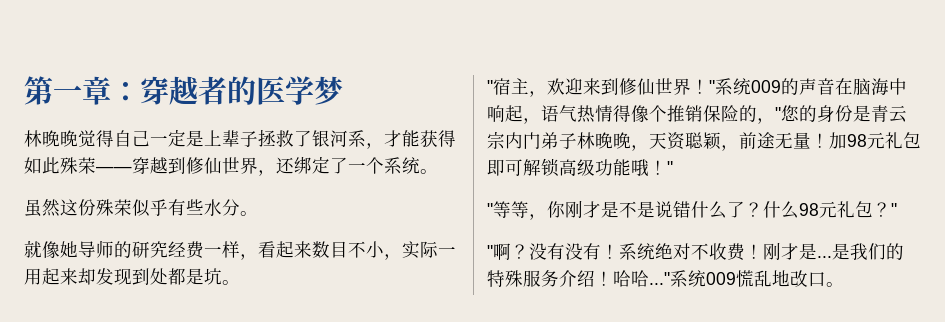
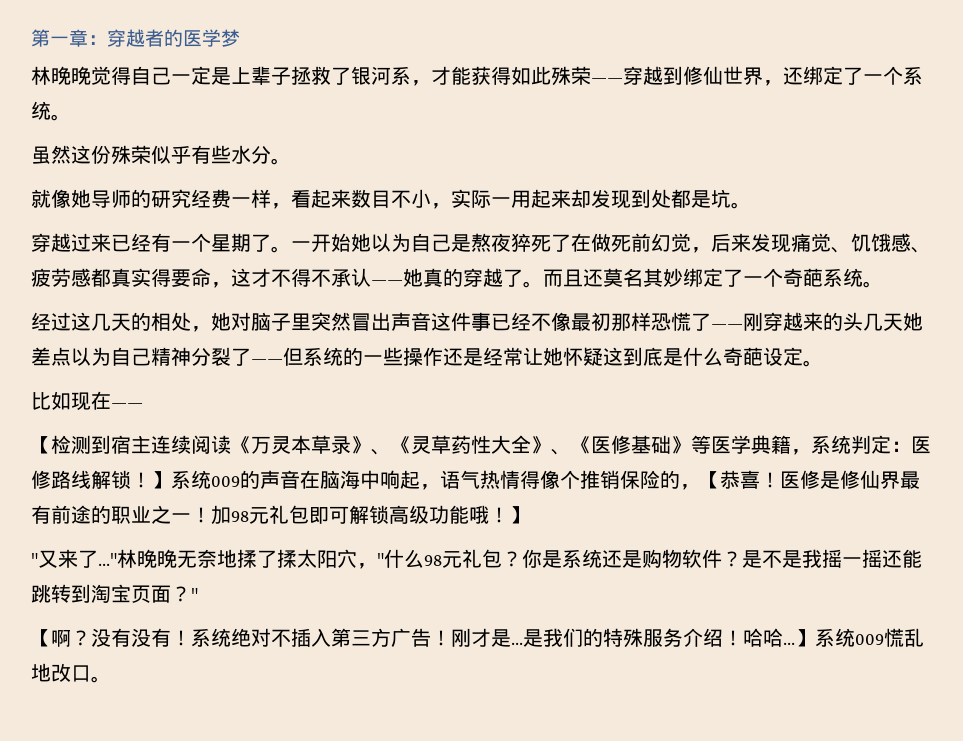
- "宿主，欢迎来到修仙世界！"系统009的声音在脑海中响起，语气热情得像个推销保险的，"您的身份是青云宗内门弟子林晚晚，天资聪颖，前途无量！
+ 穿越过来已经有一个星期了。一开始她以为自己是熬夜猝死了在做死前幻觉，后来发现痛觉、饥饿感、疲劳感都真实得要命，这才不得不承认——她真的穿越了。而且还莫名其妙绑定了一个奇葩系统。
+ 经过这几天的相处，她对脑子里突然冒出声音这件事已经不像最初那样恐慌了——刚穿越来的头几天她差点以为自己精神分裂了——但系统的一些操作还是经常让她怀疑这到底是什么奇葩设定。
+ 比如现在——
+ 【检测到宿主连续阅读《万灵本草录》、《灵草药性大全》、《医修基础》等医学典籍，系统判定：医修路线解锁！】系统009的声音在脑海中响起，语气热情得像个推销保险的，【恭喜！医修是修仙界最有前途的职业之一！
- 加98元礼包即可解锁高级功能哦！"
- "等等，你刚才是不是说错什么了？什么98元礼包？
+ 加98元礼包即可解锁高级功能哦！】
+ "又来了..."林晚晚无奈地揉了揉太阳穴，"什么98元礼包？你是系统还是购物软件？是不是我摇一摇还能跳转到淘宝页面？
- "啊？
+ 【啊？
- 系统绝对不收费！
+ 系统绝对不插入第三方广告！
- 哈哈..."系统009慌乱地改口。
+ 哈哈...】系统009慌乱地改口。

